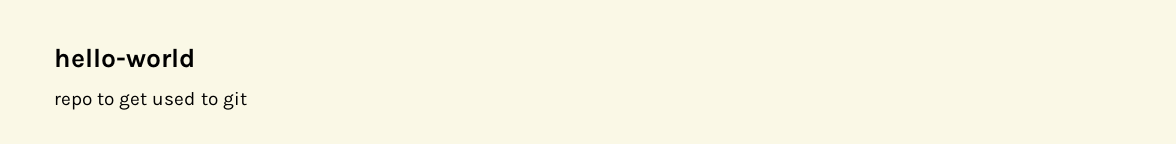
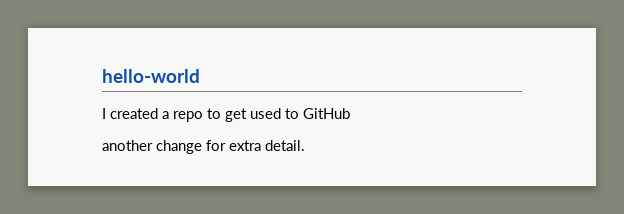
- repo to get used to git
+ I created a repo to get used to GitHub
+ another change for extra detail.

